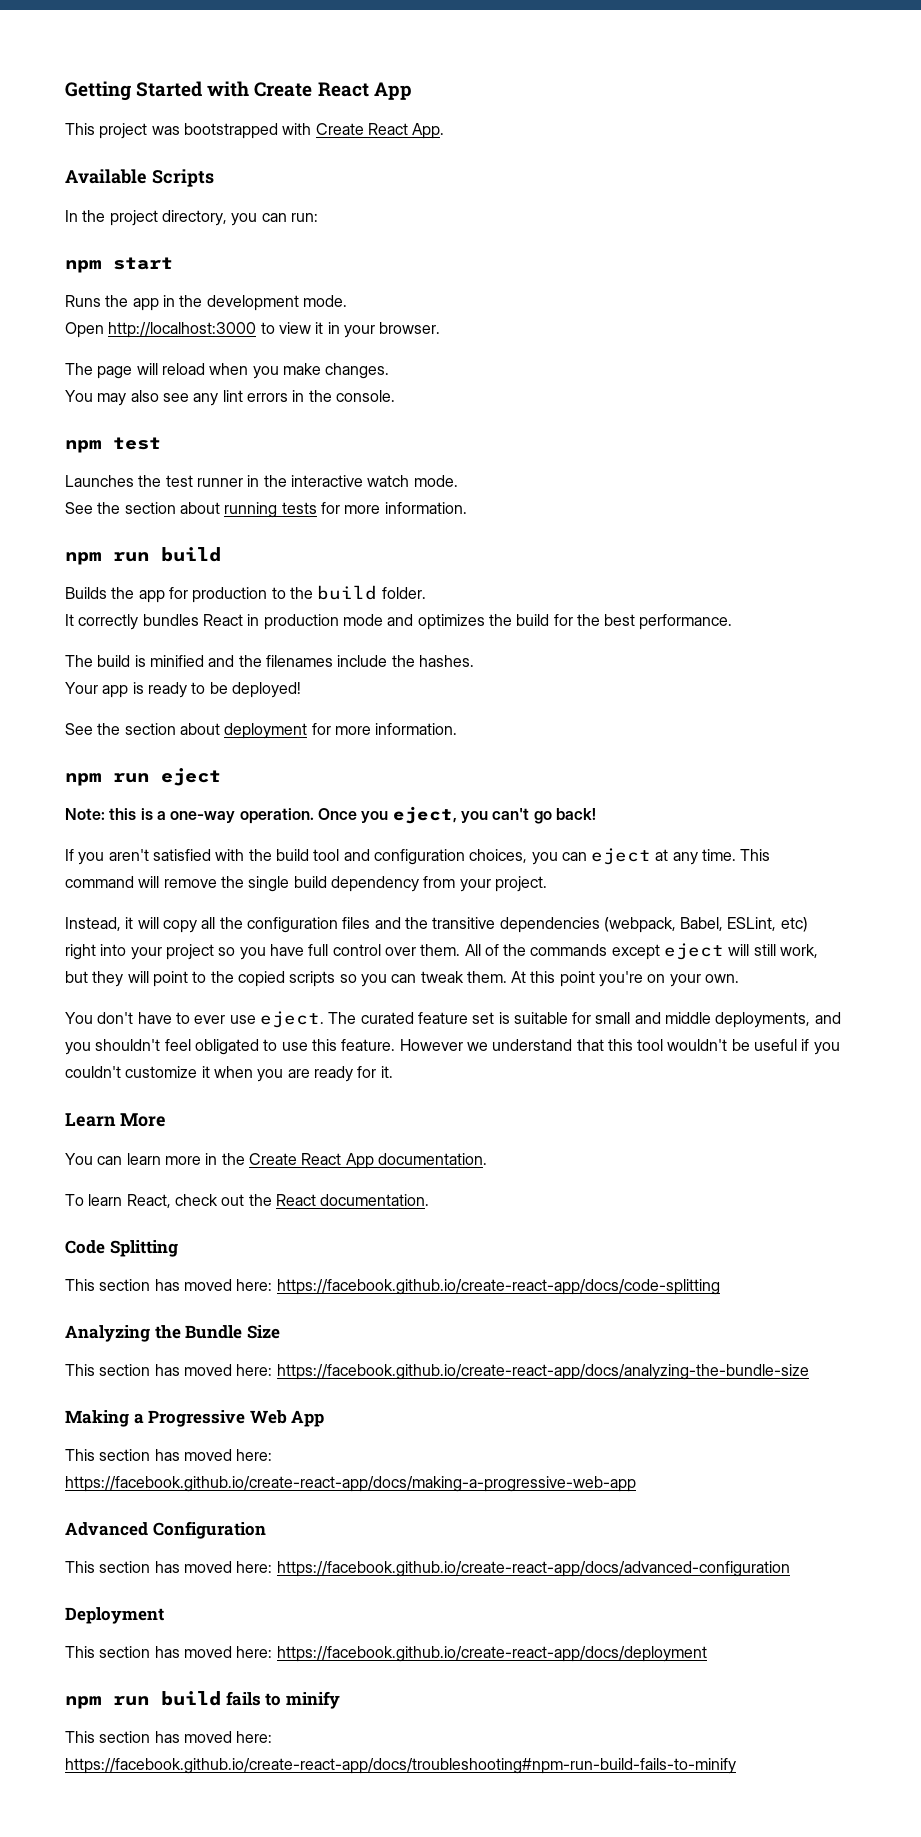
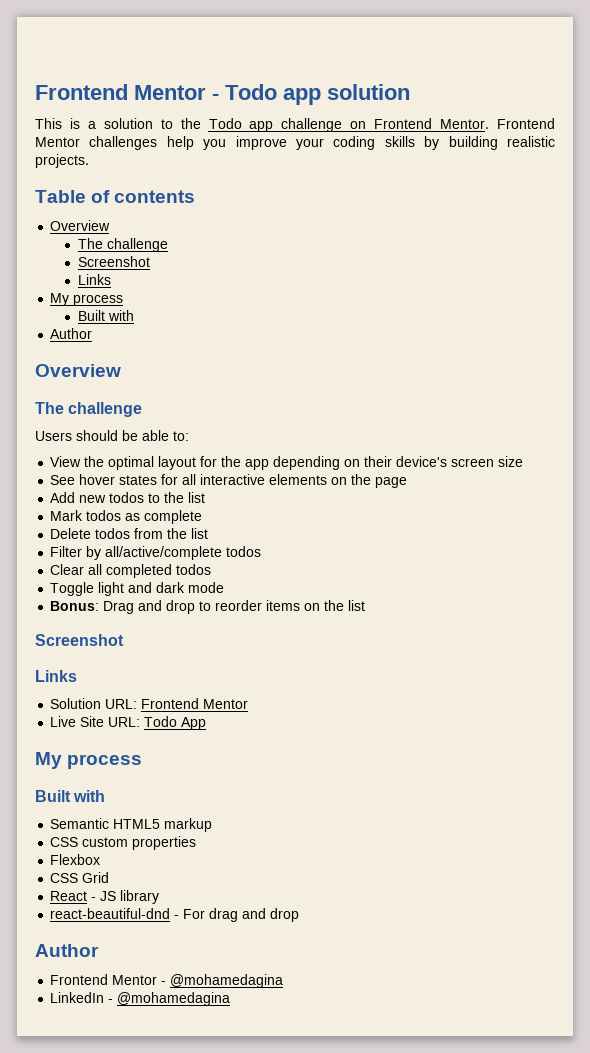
- Getting Started with Create React App
- This project was bootstrapped with Create React App.
- Available Scripts
- In the project directory, you can run:
- npm start
- Runs the app in the development mode.
- Open http://localhost:3000 to view it in your browser.
- The page will reload when you make changes.
- You may also see any lint errors in the console.
- npm test
- Launches the test runner in the interactive watch mode.
- See the section about running tests for more information.
- npm run build
- Builds the app for production to the build folder.
- It correctly bundles React in production mode and optimizes the build for the best performance.
- The build is minified and the filenames include the hashes.
- Your app is ready to be deployed!
- See the section about deployment for more information.
- npm run eject
- Note: this is a one-way operation. Once you eject, you can't go back!
- If you aren't satisfied with the build tool and configuration choices, you can eject at any time. This command will remove the single build dependency from your project.
- Instead, it will copy all the configuration files and the transitive dependencies (webpack, Babel, ESLint, etc) right into your project so you have full control over them. All of the commands except eject will still work, but they will point to the copied scripts so you can tweak them. At this point you're on your own.
- You don't have to ever use eject. The curated feature set is suitable for small and middle deployments, and you shouldn't feel obligated to use this feature. However we understand that this tool wouldn't be useful if you couldn't customize it when you are ready for it.
- Learn More
- You can learn more in the Create React App documentation.
- To learn React, check out the React documentation.
- Code Splitting
- This section has moved here: https://facebook.github.io/create-react-app/docs/code-splitting
- Analyzing the Bundle Size
- This section has moved here: https://facebook.github.io/create-react-app/docs/analyzing-the-bundle-size
- Making a Progressive Web App
- This section has moved here: https://facebook.github.io/create-react-app/docs/making-a-progressive-web-app
- Advanced Configuration
- This section has moved here: https://facebook.github.io/create-react-app/docs/advanced-configuration
- Deployment
- This section has moved here: https://facebook.github.io/create-react-app/docs/deployment
- npm run build fails to minify
- This section has moved here: https://facebook.github.io/create-react-app/docs/troubleshooting#npm-run-build-fails-to-minify
+ Frontend Mentor - Todo app solution
+ This is a solution to the Todo app challenge on Frontend Mentor. Frontend Mentor challenges help you improve your coding skills by building realistic projects.
+ Table of contents
+ Overview
+ The challenge
+ Screenshot
+ Links
+ My process
+ Built with
+ Author
+ Overview
+ The challenge
+ Users should be able to:
+ View the optimal layout for the app depending on their device's screen size
+ See hover states for all interactive elements on the page
+ Add new todos to the list
+ Mark todos as complete
+ Delete todos from the list
+ Filter by all/active/complete todos
+ Clear all completed todos
+ Toggle light and dark mode
+ Bonus: Drag and drop to reorder items on the list
+ Screenshot
+ Links
+ Solution URL: Frontend Mentor
+ Live Site URL: Todo App
+ My process
+ Built with
+ Semantic HTML5 markup
+ CSS custom properties
+ Flexbox
+ CSS Grid
+ React - JS library
+ react-beautiful-dnd - For drag and drop
+ Author
+ Frontend Mentor - @mohamedagina
+ LinkedIn - @mohamedagina

